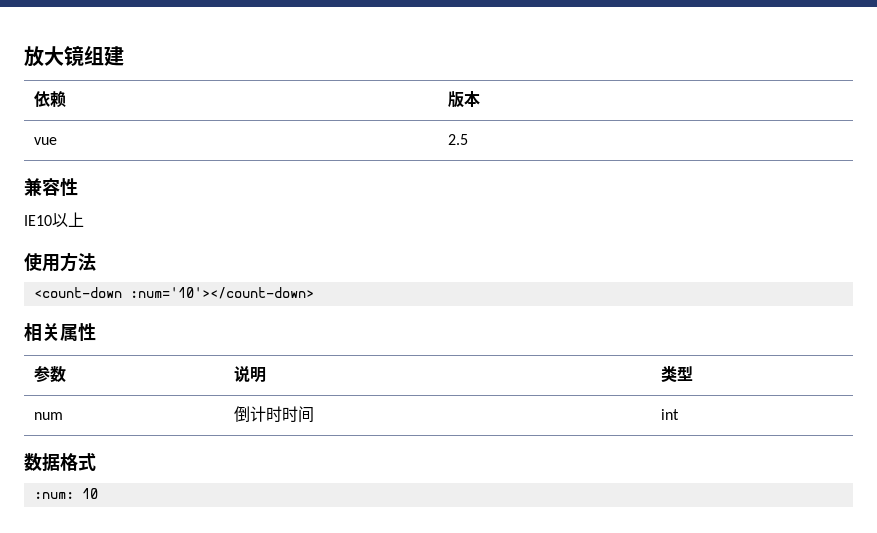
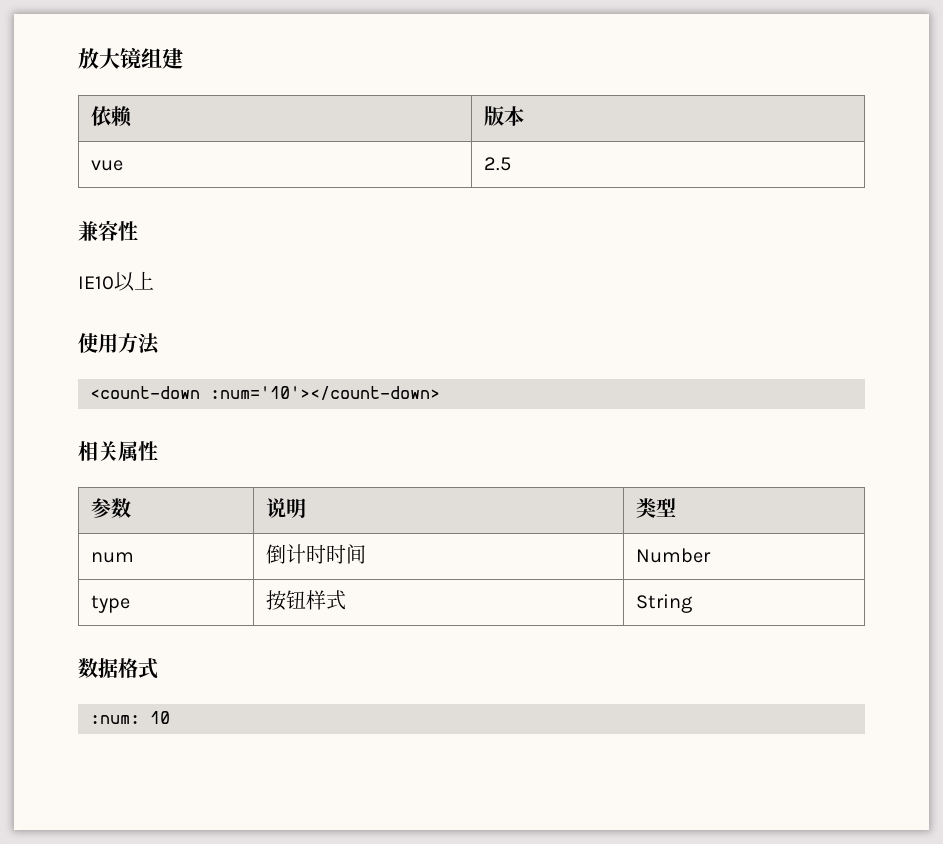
- num | 倒计时时间 | int
+ num | 倒计时时间 | Number
+ type | 按钮样式 | String

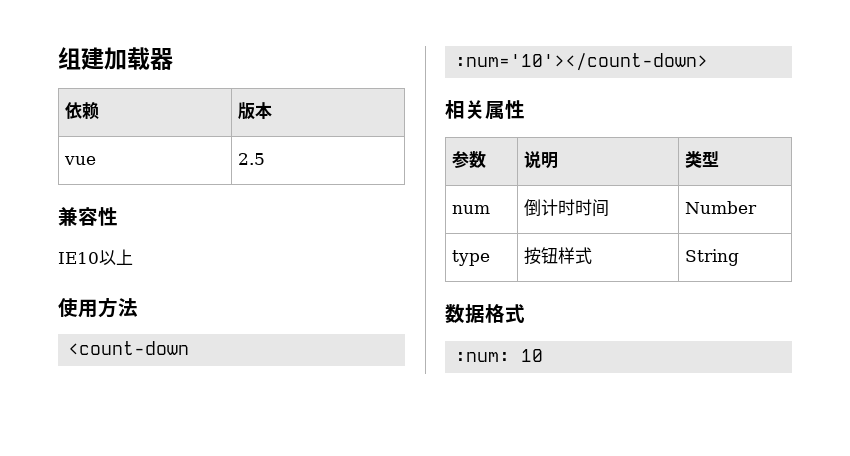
- 放大镜组建
+ 组建加载器

